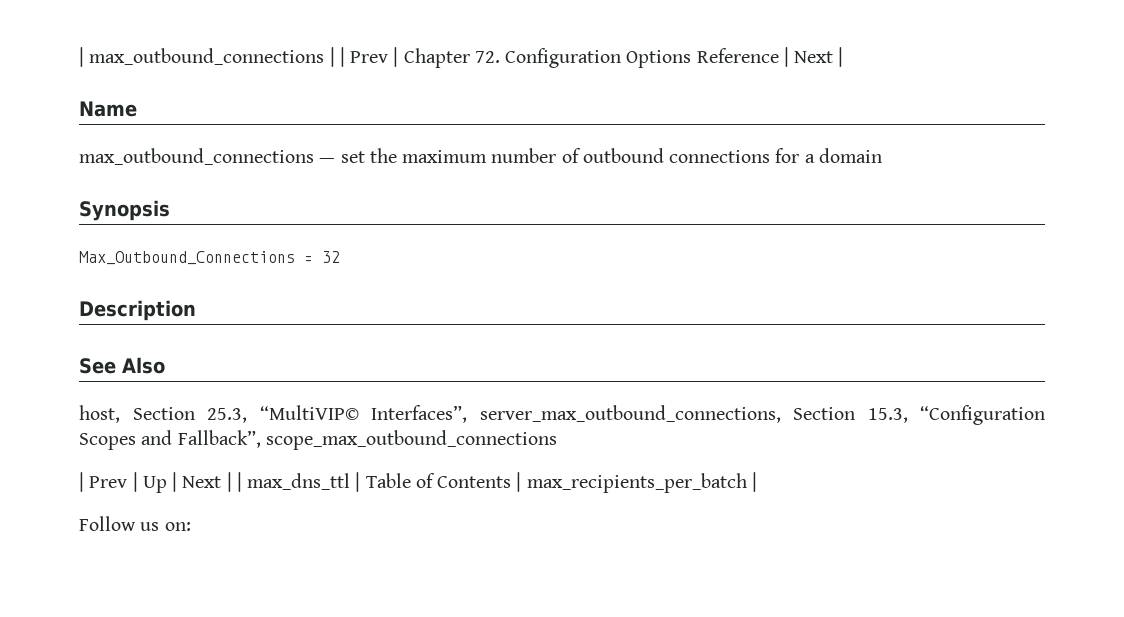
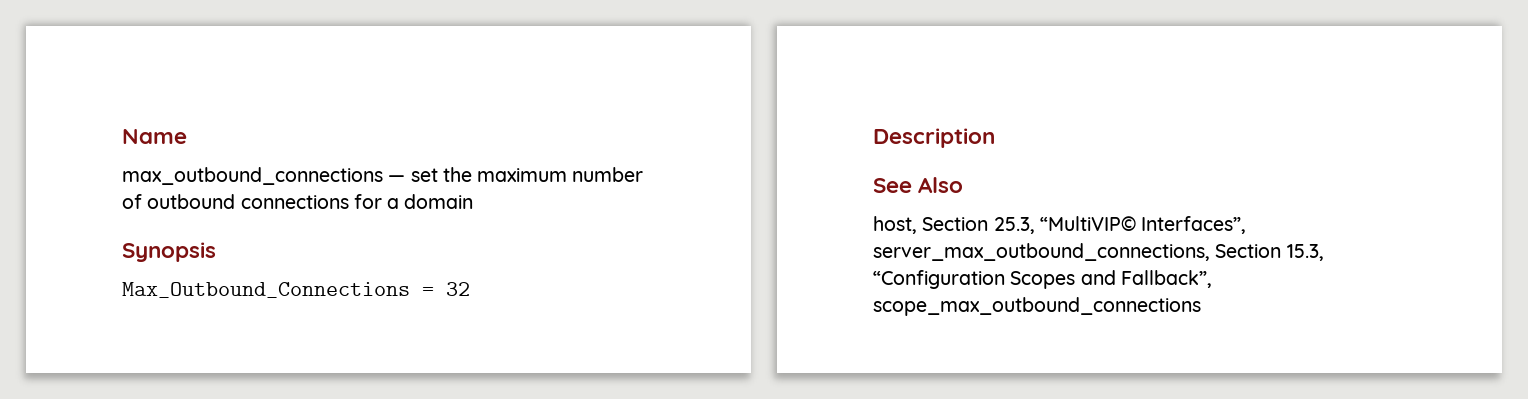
- | max_outbound_connections | | Prev | Chapter 72. Configuration Options Reference | Next |
- | Prev | Up | Next | | max_dns_ttl | Table of Contents | max_recipients_per_batch |
- Follow us on:

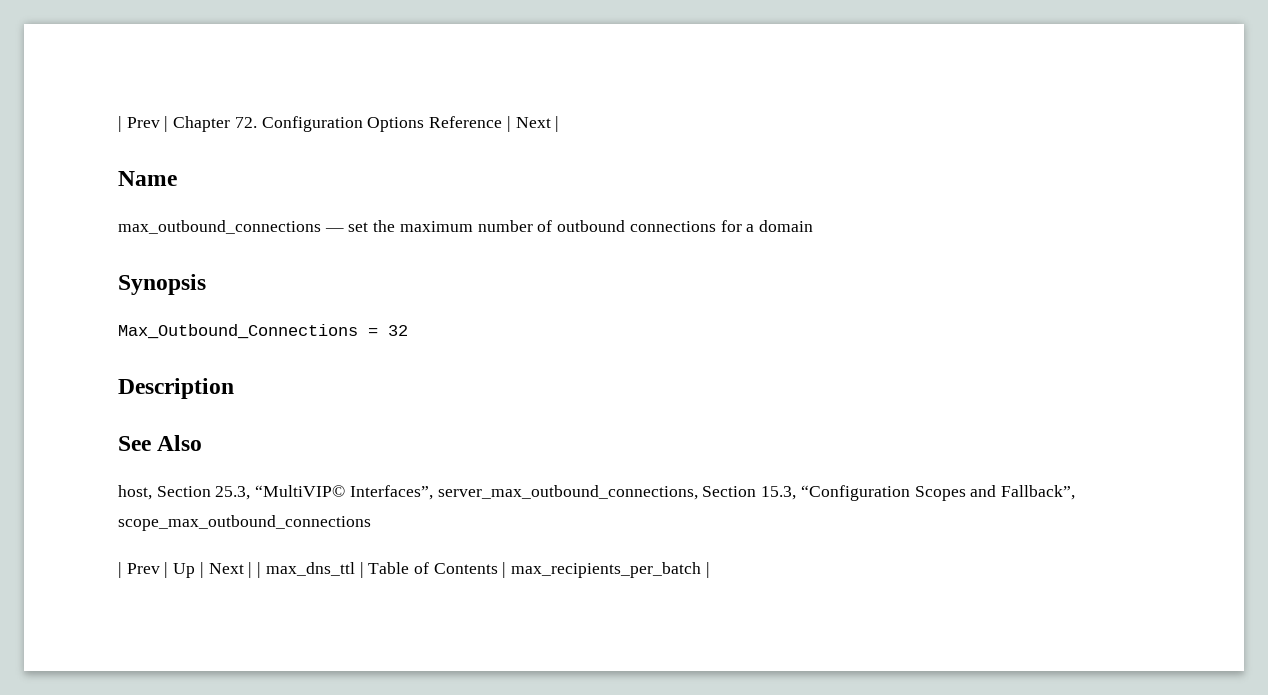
+ | Prev | Chapter 72. Configuration Options Reference | Next |
+ | Prev | Up | Next | | max_dns_ttl | Table of Contents | max_recipients_per_batch |

